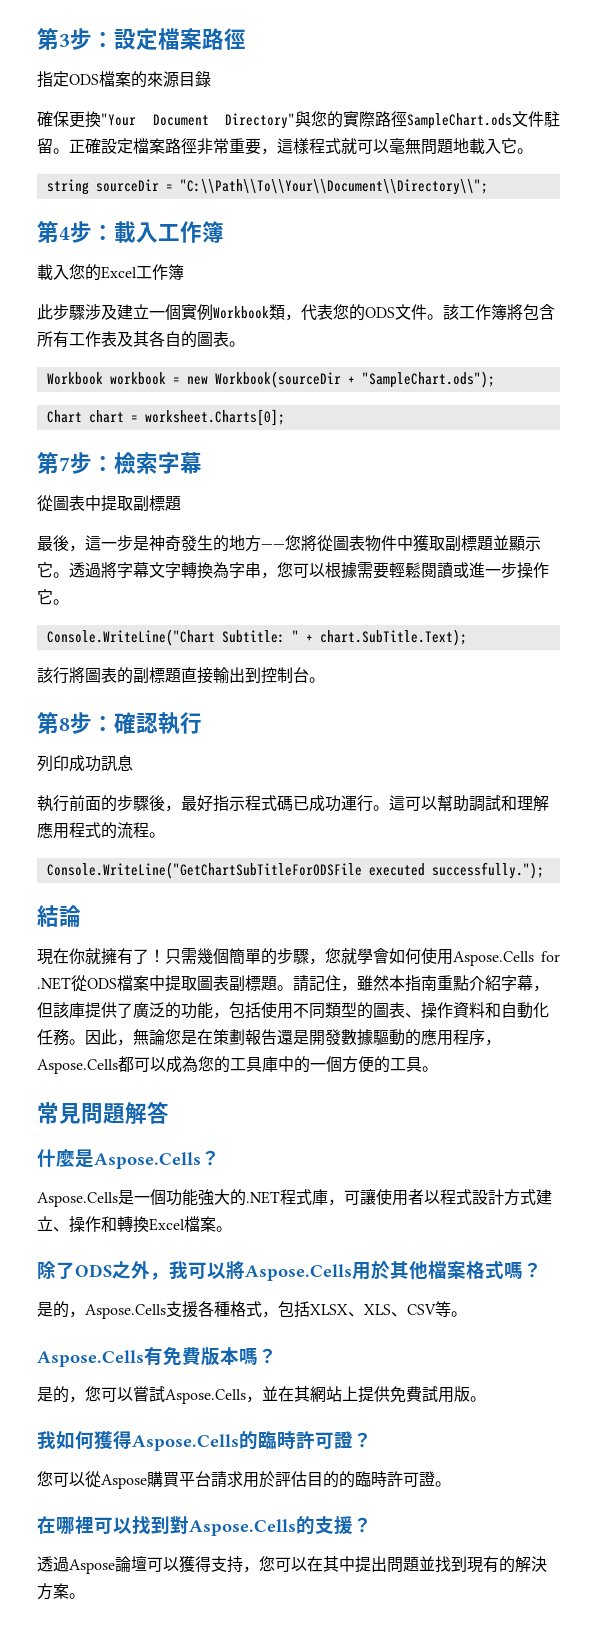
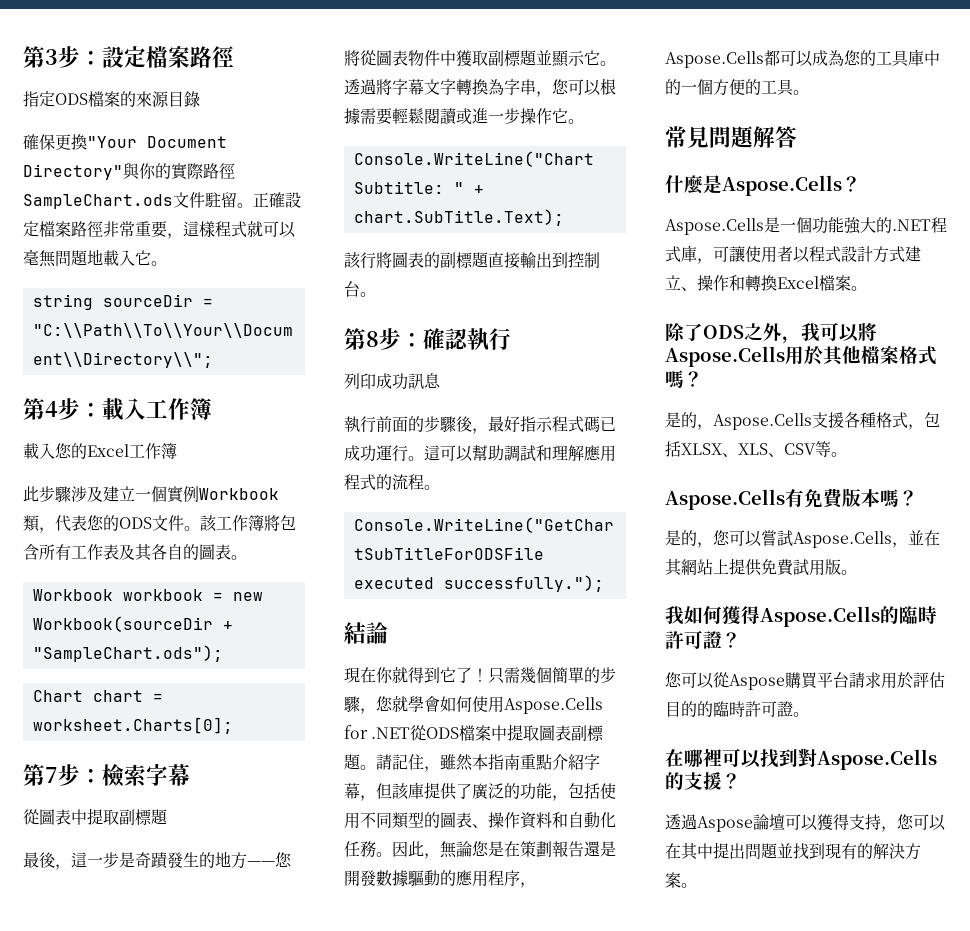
- 確保更換"Your Document Directory"與您的實際路徑SampleChart.ods文件駐留。
+ 確保更換"Your Document Directory"與你的實際路徑SampleChart.ods文件駐留。
- 最後，這一步是神奇發生的地方——您將從圖表物件中獲取副標題並顯示它。
+ 最後，這一步是奇蹟發生的地方——您將從圖表物件中獲取副標題並顯示它。
- 現在你就擁有了！
+ 現在你就得到它了！

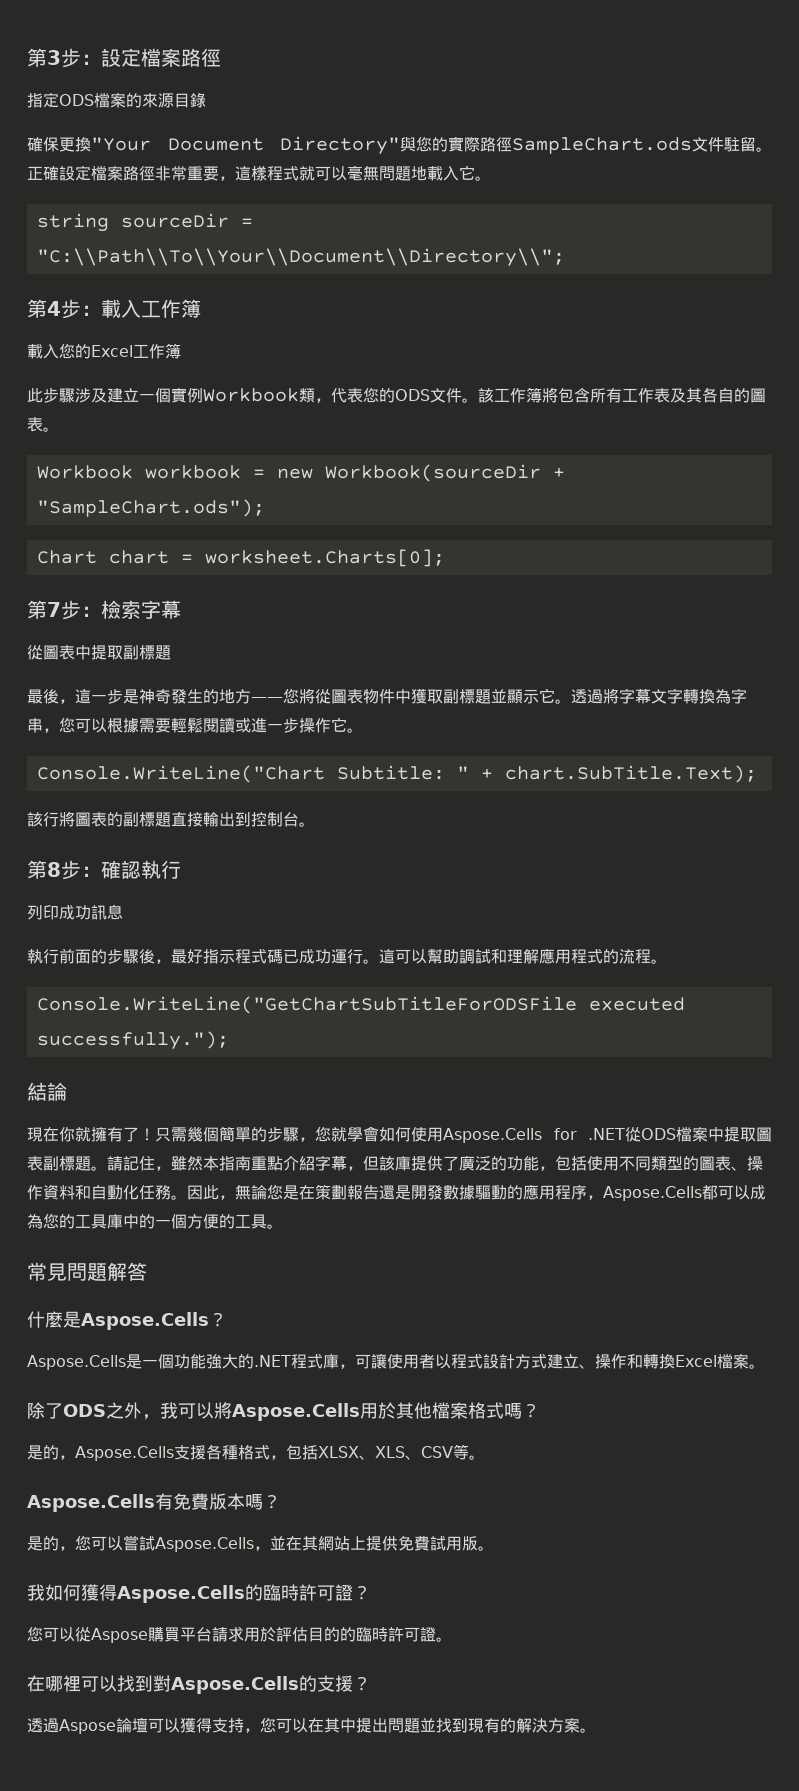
- 確保更換"Your Document Directory"與你的實際路徑SampleChart.ods文件駐留。
+ 確保更換"Your Document Directory"與您的實際路徑SampleChart.ods文件駐留。
- 最後，這一步是奇蹟發生的地方——您將從圖表物件中獲取副標題並顯示它。
+ 最後，這一步是神奇發生的地方——您將從圖表物件中獲取副標題並顯示它。
- 現在你就得到它了！
+ 現在你就擁有了！

